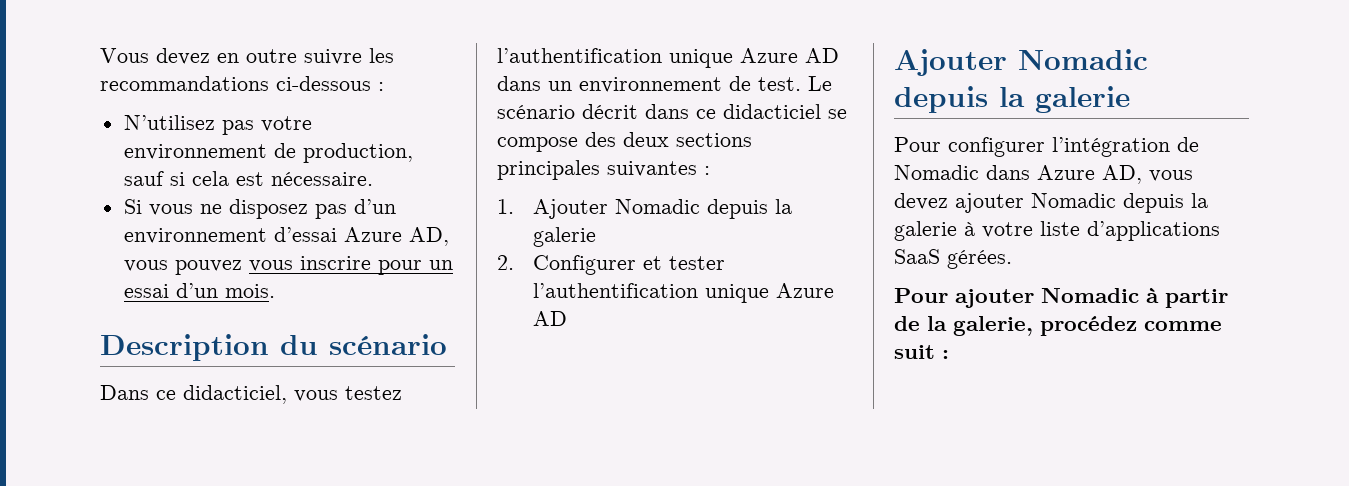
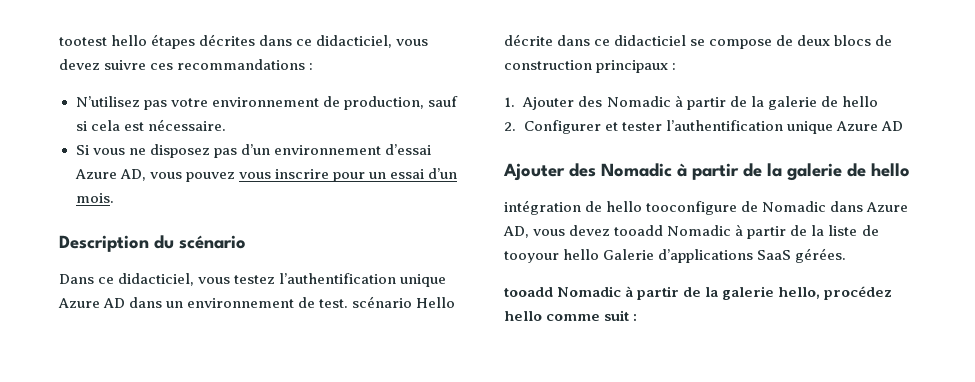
- Vous devez en outre suivre les recommandations ci-dessous :
+ tootest hello étapes décrites dans ce didacticiel, vous devez suivre ces recommandations :
- Dans ce didacticiel, vous testez l’authentification unique Azure AD dans un environnement de test. Le scénario décrit dans ce didacticiel se compose des deux sections principales suivantes :
- 1. Ajouter Nomadic depuis la galerie
+ Dans ce didacticiel, vous testez l’authentification unique Azure AD dans un environnement de test. scénario Hello décrite dans ce didacticiel se compose de deux blocs de construction principaux :
+ 1. Ajouter des Nomadic à partir de la galerie de hello
  2. Configurer et tester l’authentification unique Azure AD
- Ajouter Nomadic depuis la galerie
- Pour configurer l’intégration de Nomadic dans Azure AD, vous devez ajouter Nomadic depuis la galerie à votre liste d’applications SaaS gérées.
- Pour ajouter Nomadic à partir de la galerie, procédez comme suit :
+ Ajouter des Nomadic à partir de la galerie de hello
+ intégration de hello tooconfigure de Nomadic dans Azure AD, vous devez tooadd Nomadic à partir de la liste de tooyour hello Galerie d’applications SaaS gérées.
+ tooadd Nomadic à partir de la galerie hello, procédez hello comme suit :

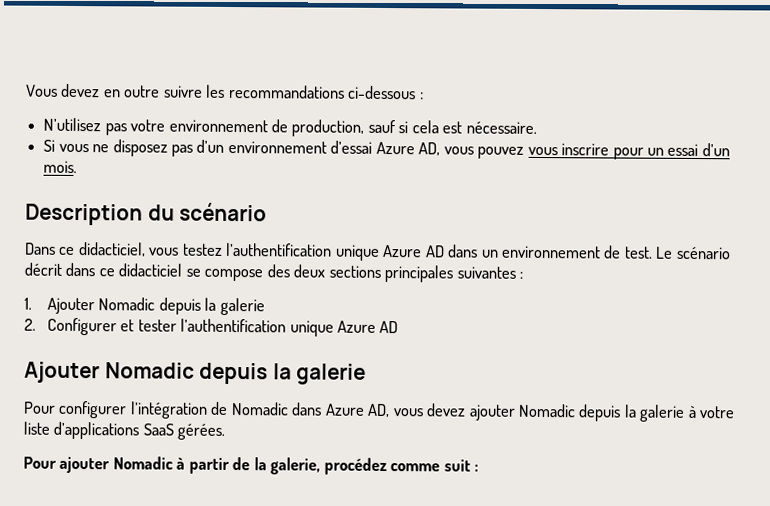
- tootest hello étapes décrites dans ce didacticiel, vous devez suivre ces recommandations :
+ Vous devez en outre suivre les recommandations ci-dessous :
- Dans ce didacticiel, vous testez l’authentification unique Azure AD dans un environnement de test. scénario Hello décrite dans ce didacticiel se compose de deux blocs de construction principaux :
- 1. Ajouter des Nomadic à partir de la galerie de hello
+ Dans ce didacticiel, vous testez l’authentification unique Azure AD dans un environnement de test. Le scénario décrit dans ce didacticiel se compose des deux sections principales suivantes :
+ 1. Ajouter Nomadic depuis la galerie
  2. Configurer et tester l’authentification unique Azure AD
- Ajouter des Nomadic à partir de la galerie de hello
- intégration de hello tooconfigure de Nomadic dans Azure AD, vous devez tooadd Nomadic à partir de la liste de tooyour hello Galerie d’applications SaaS gérées.
- tooadd Nomadic à partir de la galerie hello, procédez hello comme suit :
+ Ajouter Nomadic depuis la galerie
+ Pour configurer l’intégration de Nomadic dans Azure AD, vous devez ajouter Nomadic depuis la galerie à votre liste d’applications SaaS gérées.
+ Pour ajouter Nomadic à partir de la galerie, procédez comme suit :

